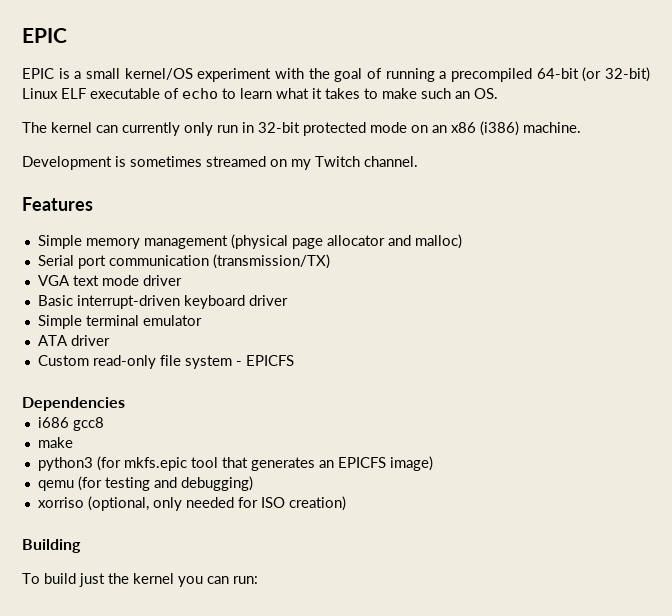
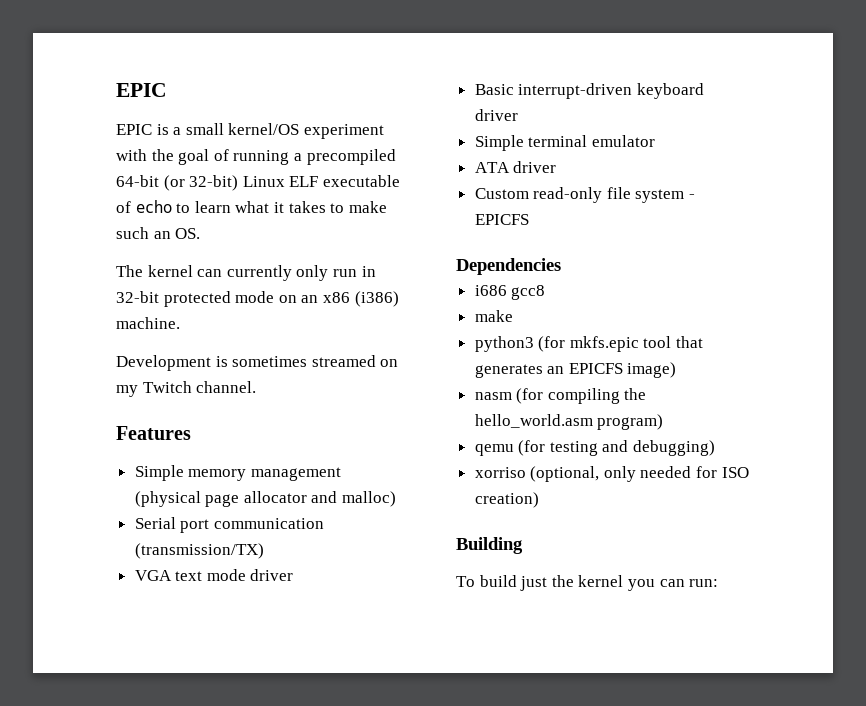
+ nasm (for compiling the hello_world.asm program)

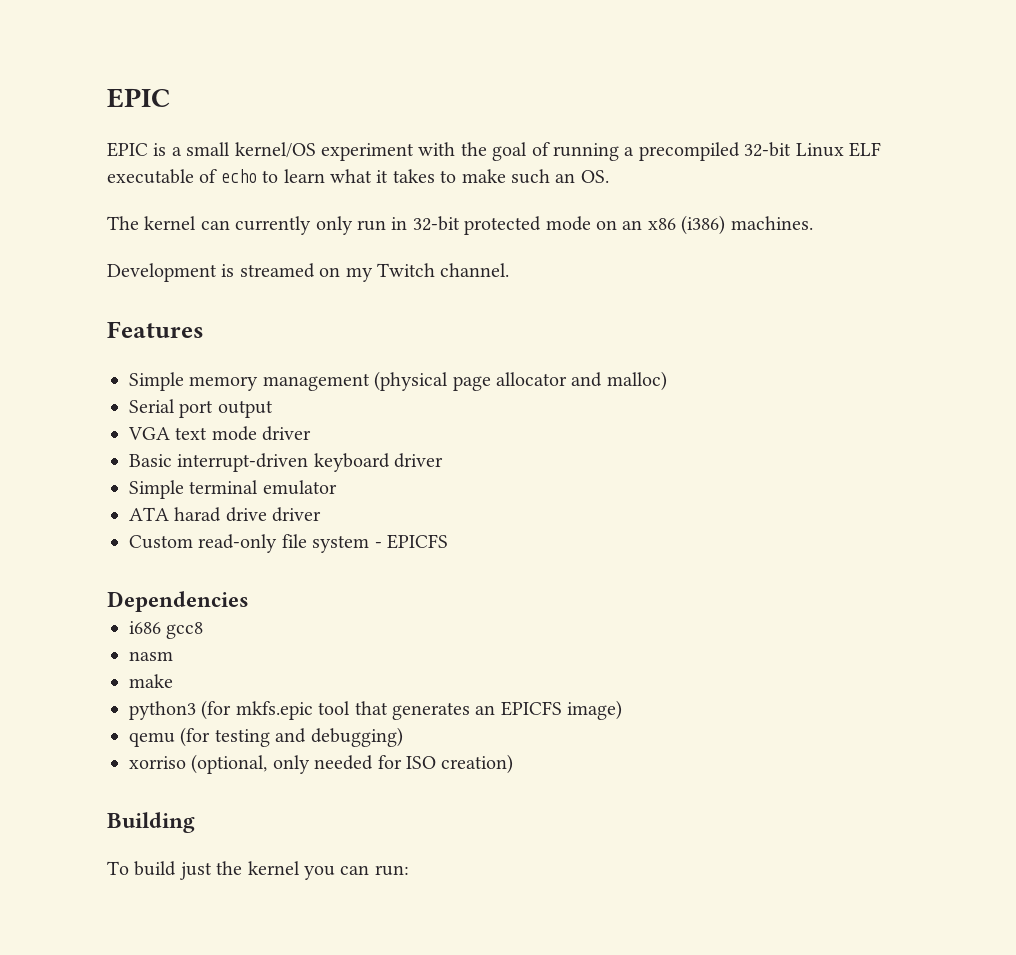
- EPIC is a small kernel/OS experiment with the goal of running a precompiled 64-bit (or 32-bit) Linux ELF executable of echo to learn what it takes to make such an OS.
+ EPIC is a small kernel/OS experiment with the goal of running a precompiled 32-bit Linux ELF executable of echo to learn what it takes to make such an OS.
- The kernel can currently only run in 32-bit protected mode on an x86 (i386) machine.
+ The kernel can currently only run in 32-bit protected mode on an x86 (i386) machines.
- Development is sometimes streamed on my Twitch channel.
+ Development is streamed on my Twitch channel.
- Serial port communication (transmission/TX)
+ Serial port output
- ATA driver
+ ATA harad drive driver
+ nasm
- nasm (for compiling the hello_world.asm program)

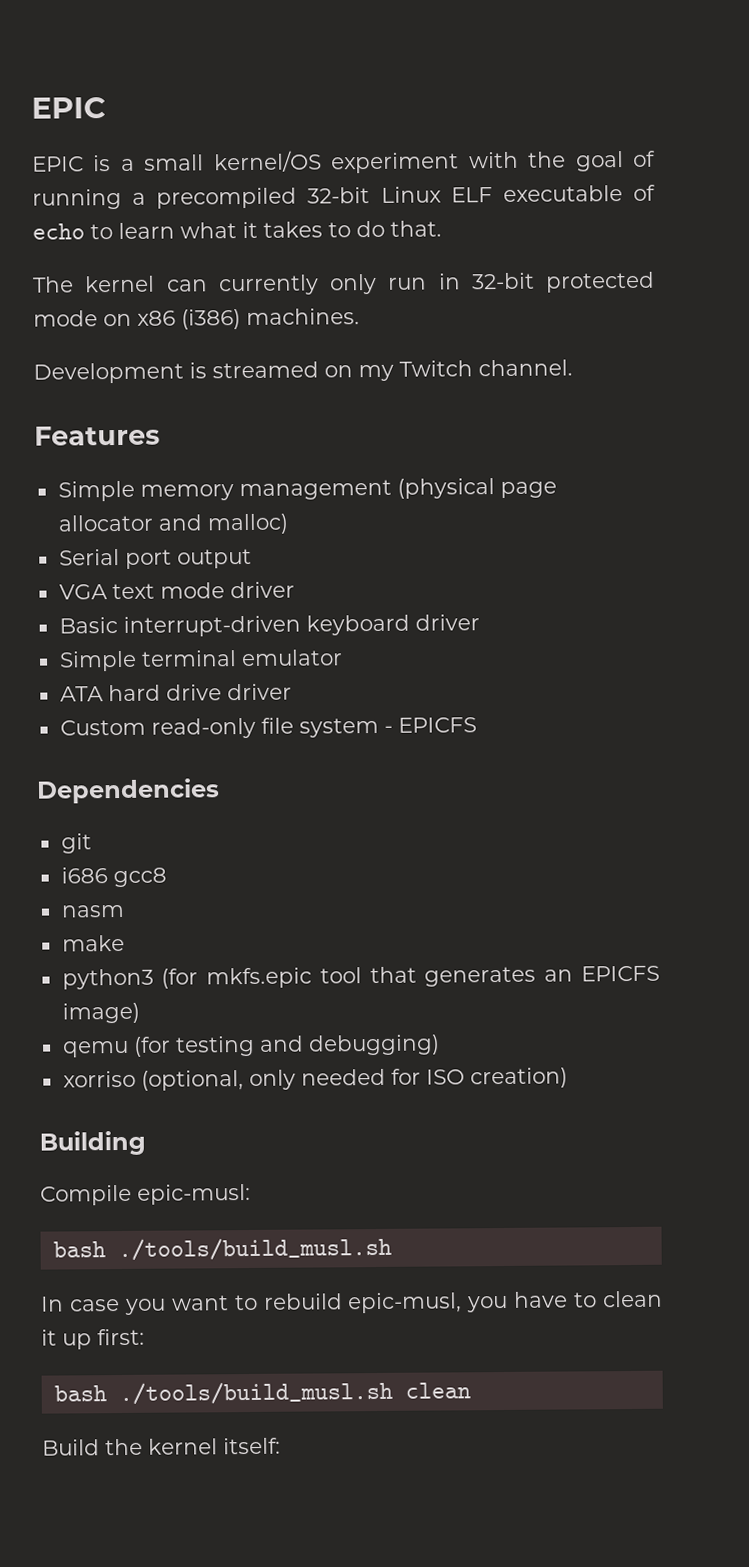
- EPIC is a small kernel/OS experiment with the goal of running a precompiled 32-bit Linux ELF executable of echo to learn what it takes to make such an OS.
+ EPIC is a small kernel/OS experiment with the goal of running a precompiled 32-bit Linux ELF executable of echo to learn what it takes to do that.
- The kernel can currently only run in 32-bit protected mode on an x86 (i386) machines.
+ The kernel can currently only run in 32-bit protected mode on x86 (i386) machines.
- ATA harad drive driver
+ ATA hard drive driver
+ git
- To build just the kernel you can run:
+ Compile epic-musl:
+ bash ./tools/build_musl.sh
+ In case you want to rebuild epic-musl, you have to clean it up first:
+ bash ./tools/build_musl.sh clean
+ Build the kernel itself:

